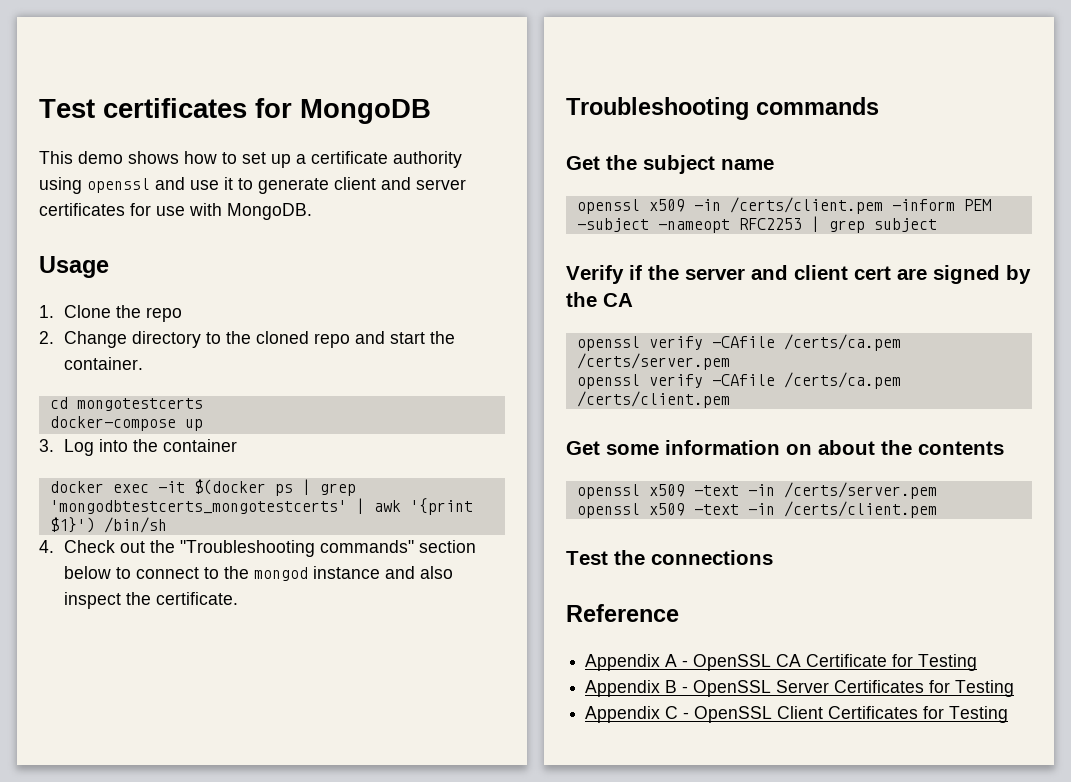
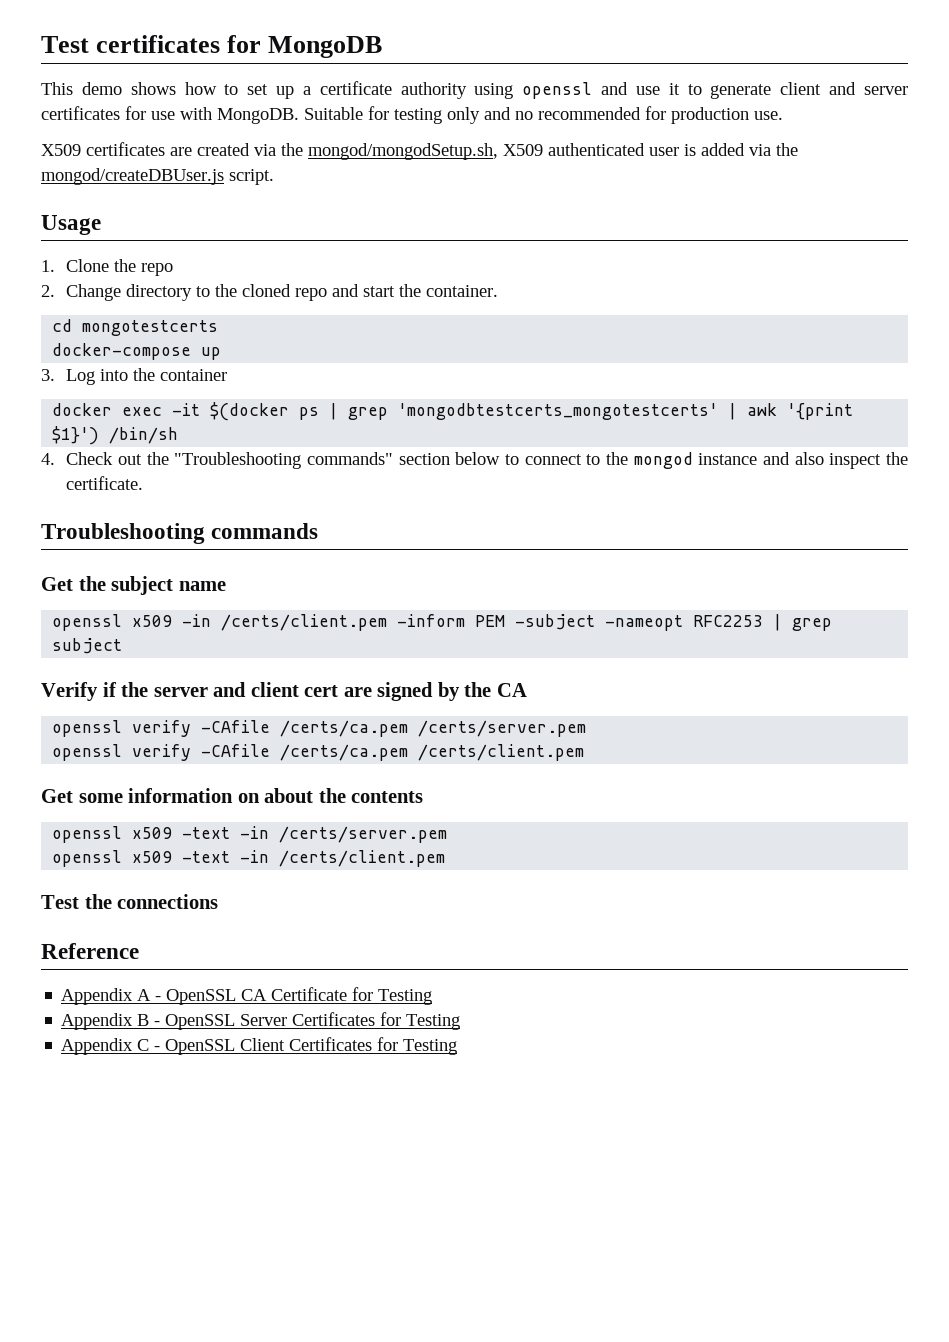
+ Suitable for testing only and no recommended for production use.
+ X509 certificates are created via the mongod/mongodSetup.sh, X509 authenticated user is added via the mongod/createDBUser.js script.

